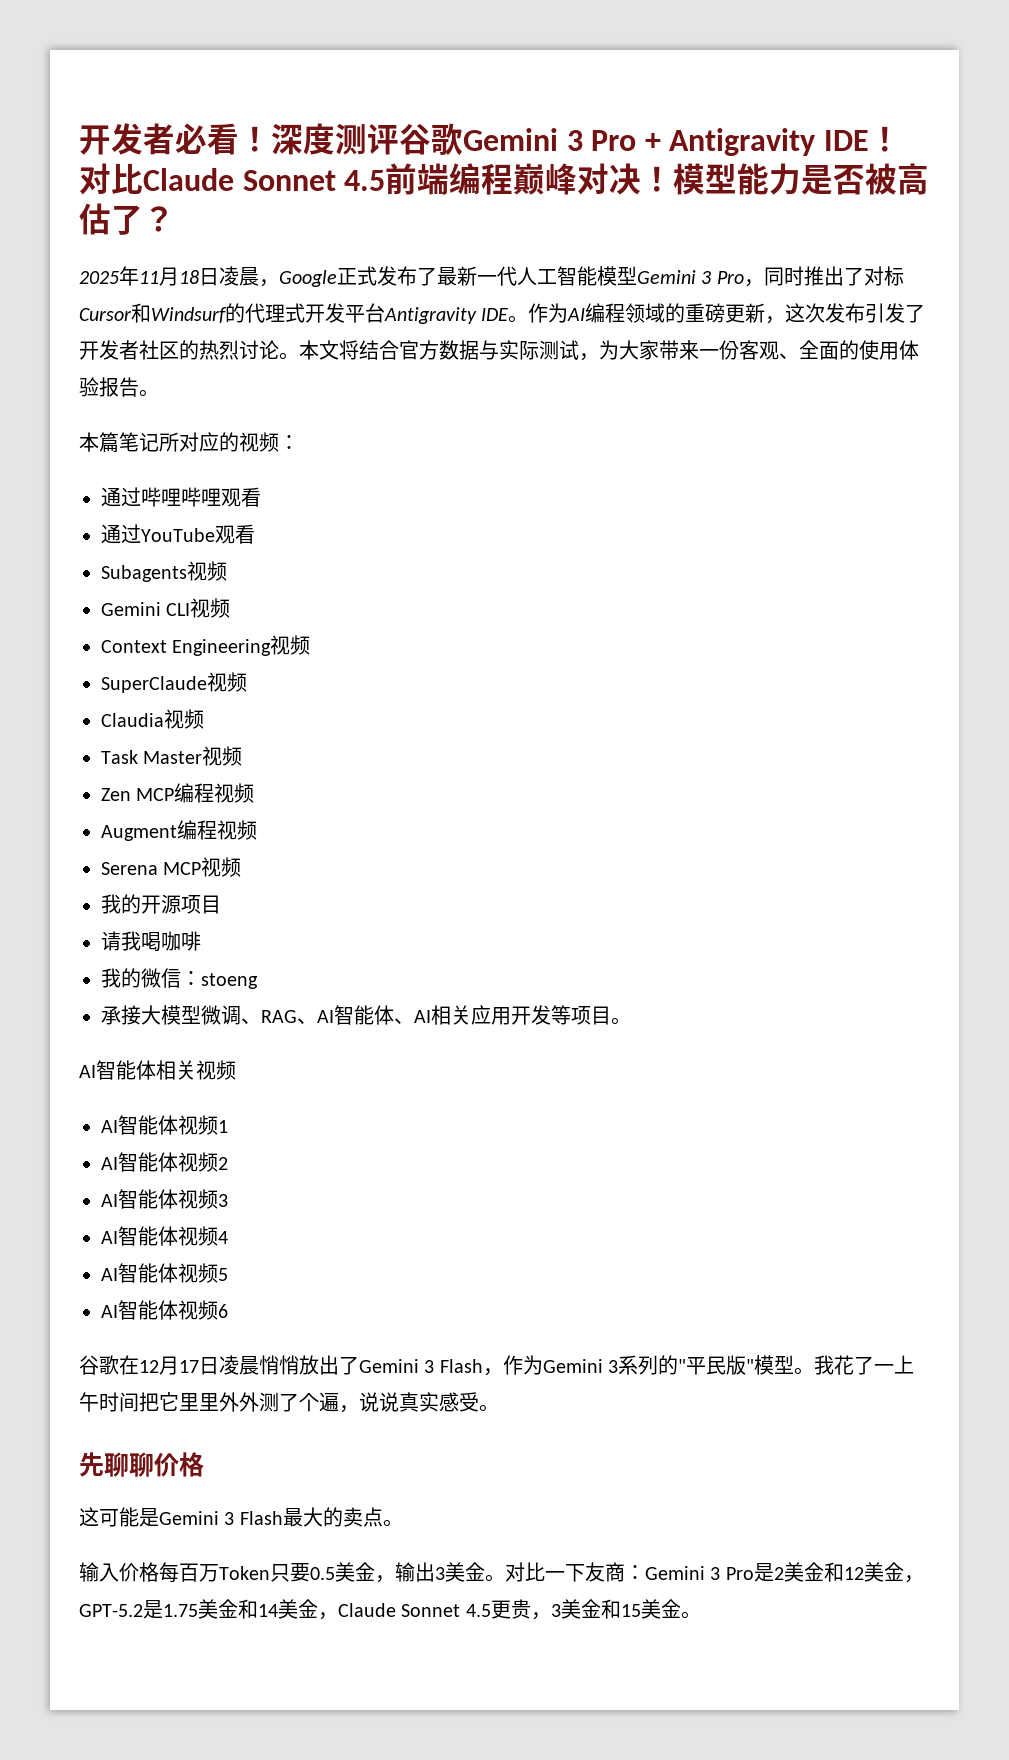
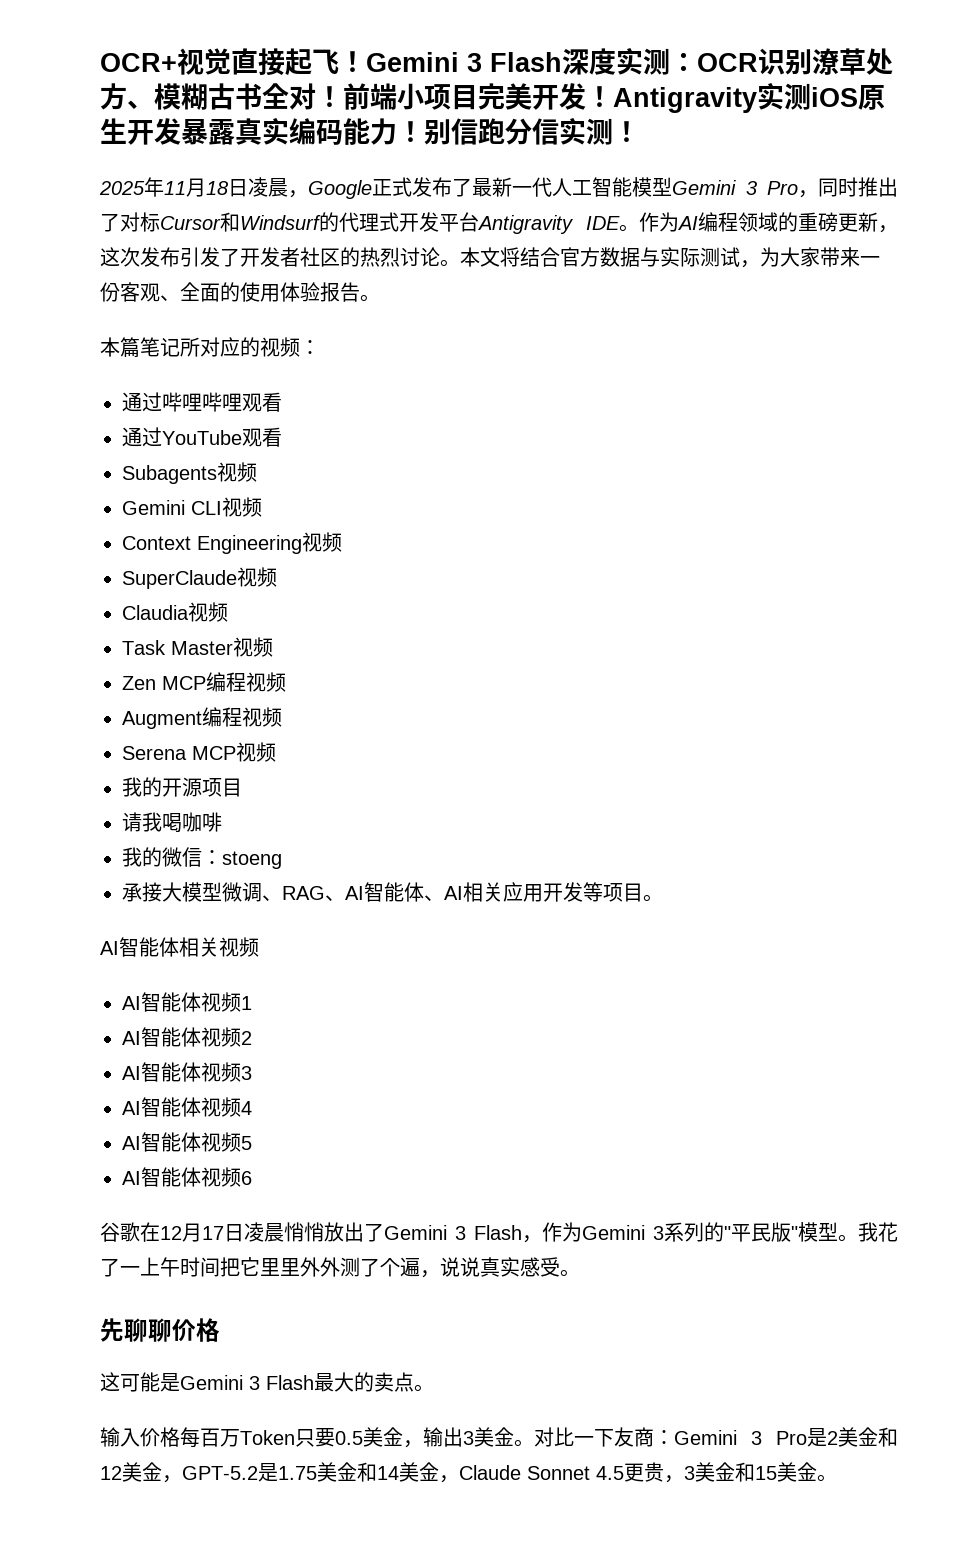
- 开发者必看！深度测评谷歌Gemini 3 Pro + Antigravity IDE！对比Claude Sonnet 4.5前端编程巅峰对决！模型能力是否被高估了？
+ OCR+视觉直接起飞！Gemini 3 Flash深度实测：OCR识别潦草处方、模糊古书全对！前端小项目完美开发！Antigravity实测iOS原生开发暴露真实编码能力！别信跑分信实测！

